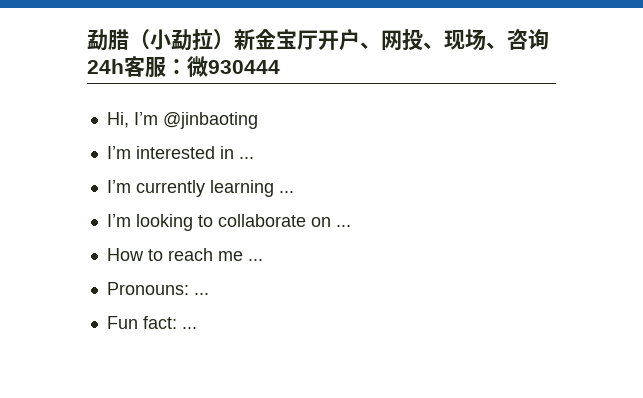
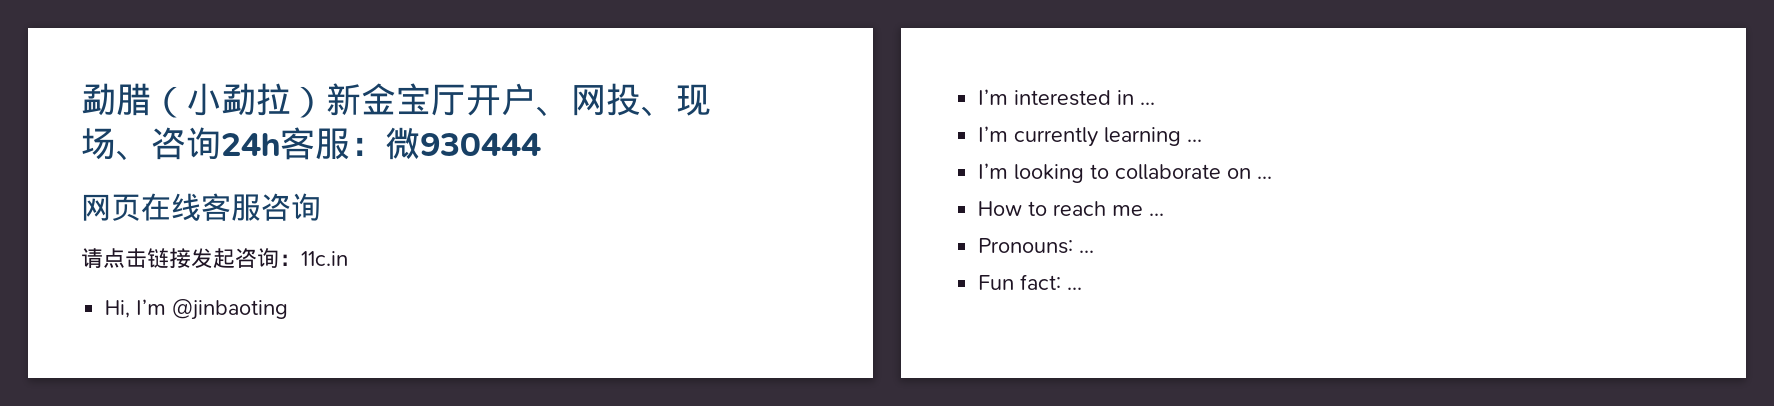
+ 网页在线客服咨询
+ 请点击链接发起咨询：11c.in

